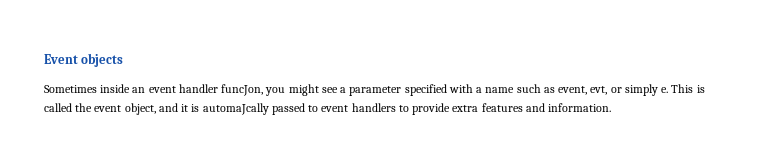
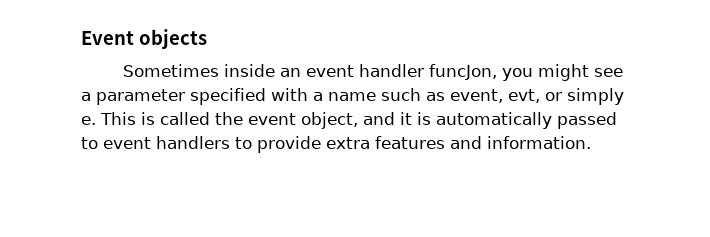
- This is called the event object, and it is automaJcally passed to event handlers to provide extra features and information.
+ This is called the event object, and it is automatically passed to event handlers to provide extra features and information.

